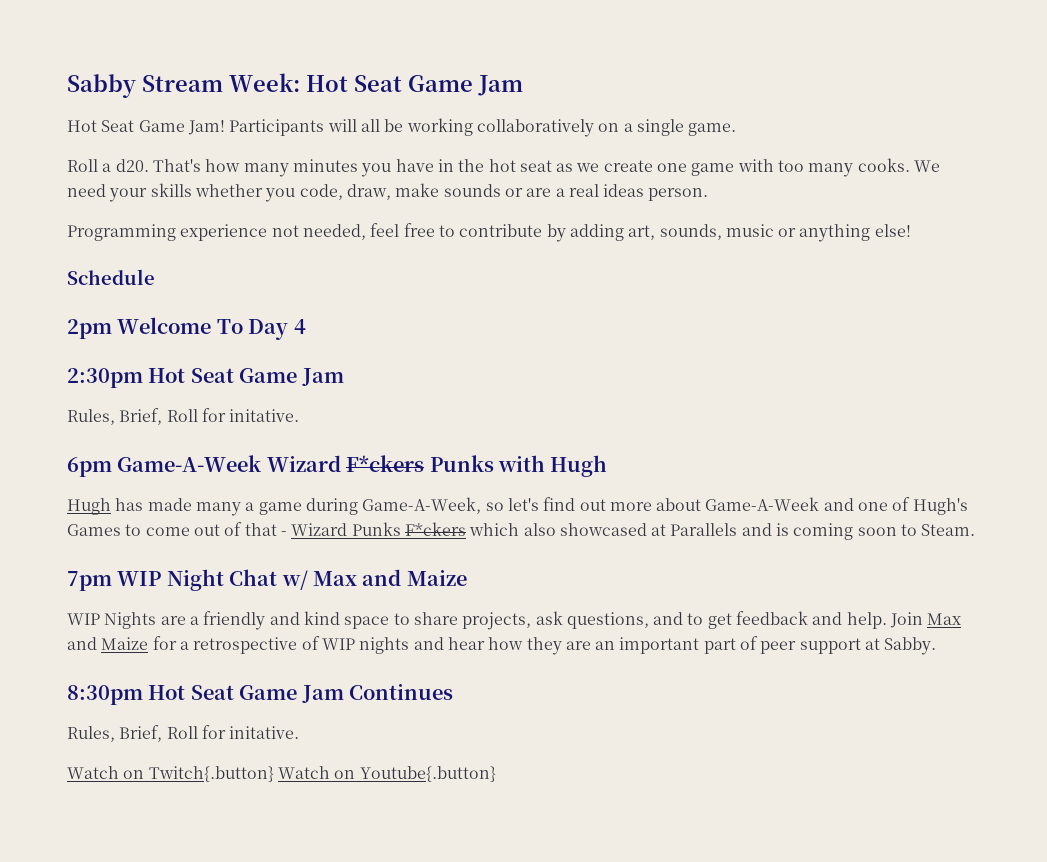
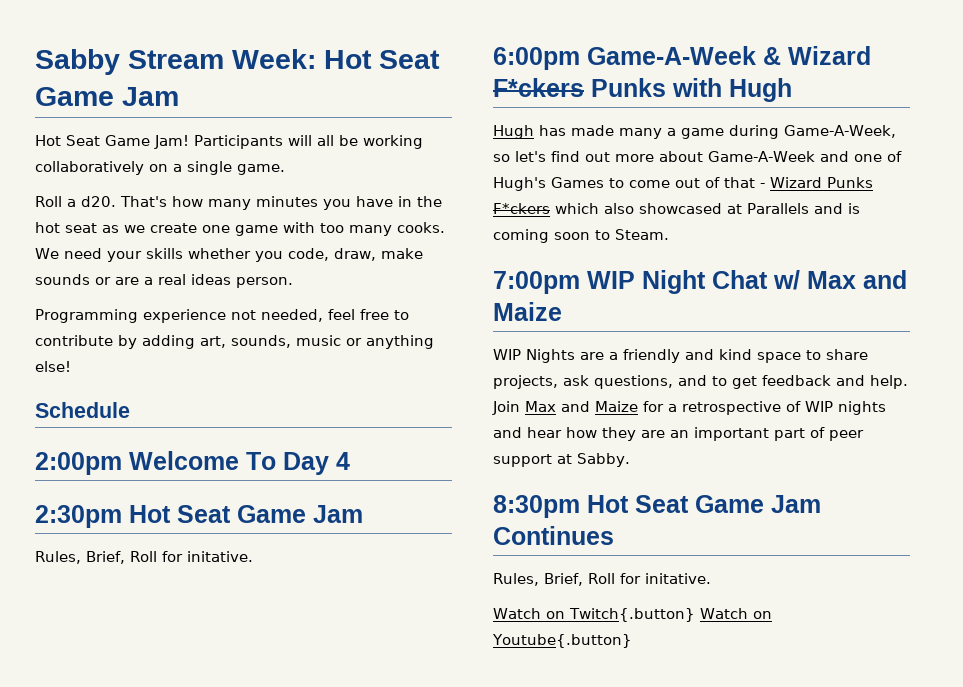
- 2pm Welcome To Day 4
+ 2:00pm Welcome To Day 4
- 6pm Game-A-Week Wizard F*ckers Punks with Hugh
+ 6:00pm Game-A-Week & Wizard F*ckers Punks with Hugh
- 7pm WIP Night Chat w/ Max and Maize
+ 7:00pm WIP Night Chat w/ Max and Maize

